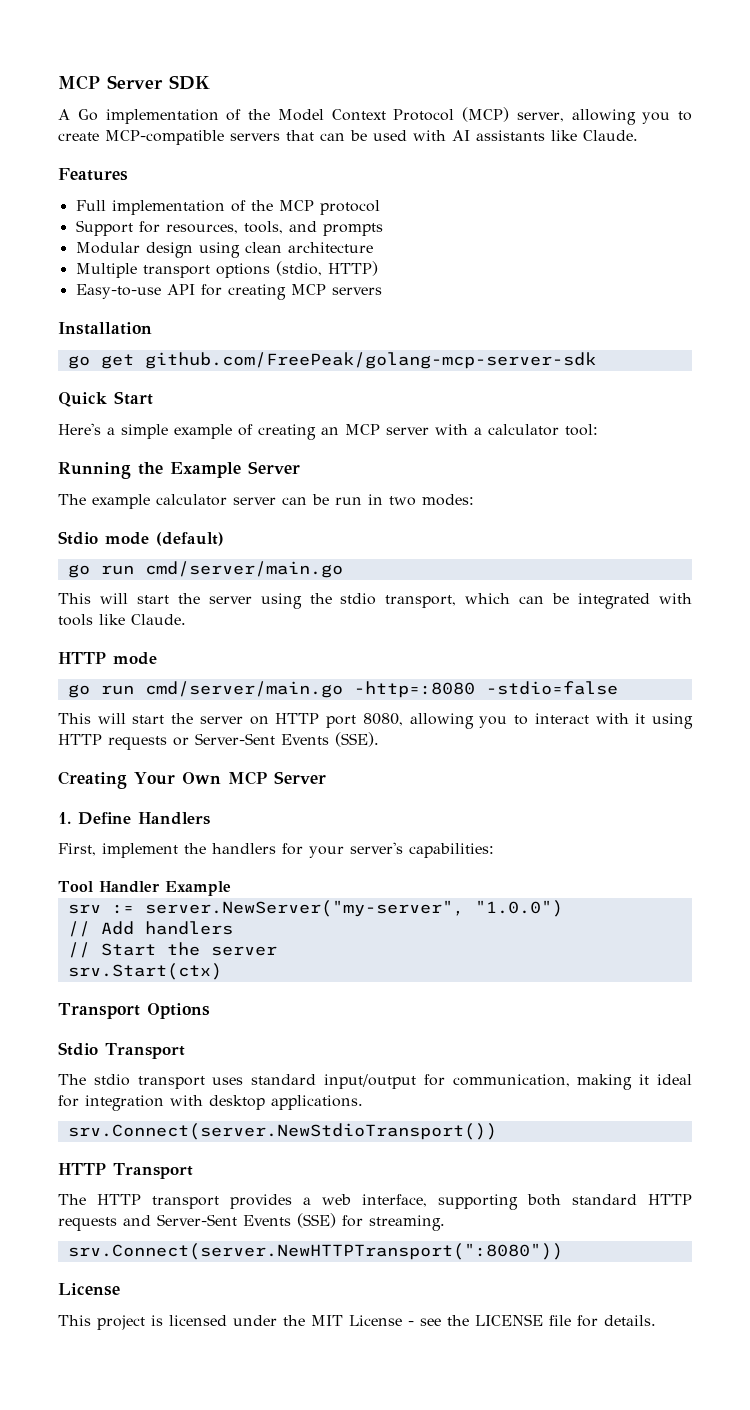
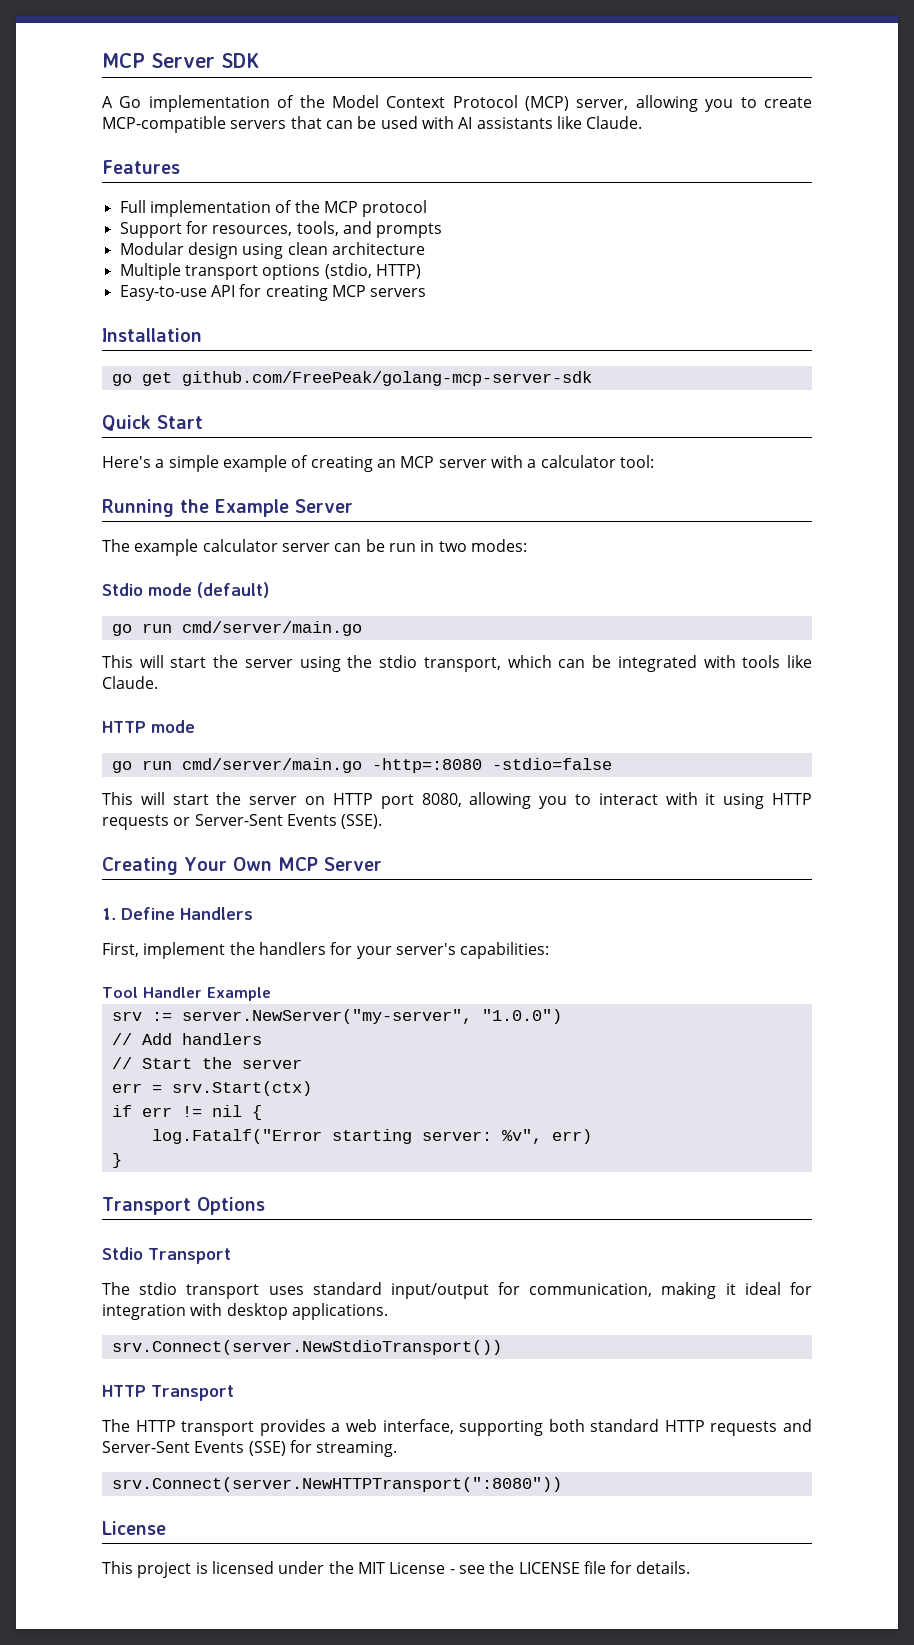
- srv.Start(ctx)
+ err = srv.Start(ctx)
+ if err != nil {
+ log.Fatalf("Error starting server: %v", err)
+ }

